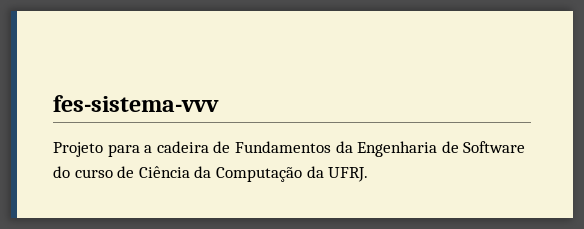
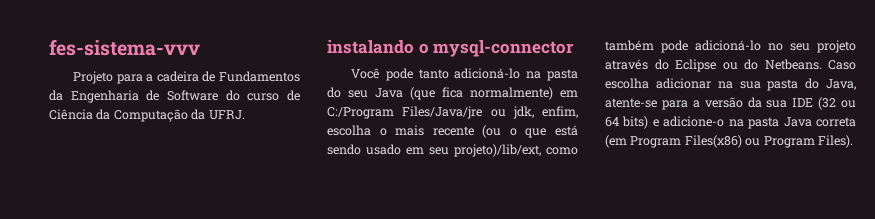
+ instalando o mysql-connector
+ Você pode tanto adicioná-lo na pasta do seu Java (que fica normalmente) em C:/Program Files/Java/jre ou jdk, enfim, escolha o mais recente (ou o que está sendo usado em seu projeto)/lib/ext, como também pode adicioná-lo no seu projeto através do Eclipse ou do Netbeans. Caso escolha adicionar na sua pasta do Java, atente-se para a versão da sua IDE (32 ou 64 bits) e adicione-o na pasta Java correta (em Program Files(x86) ou Program Files).

